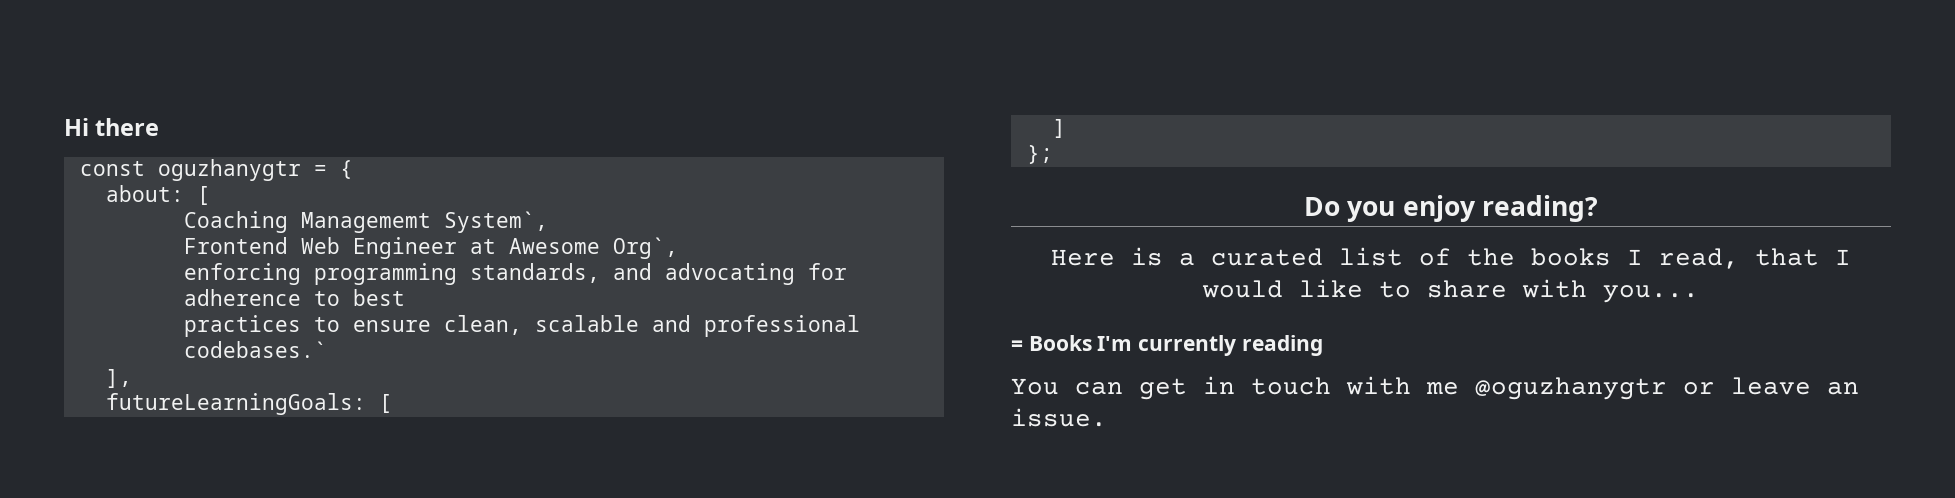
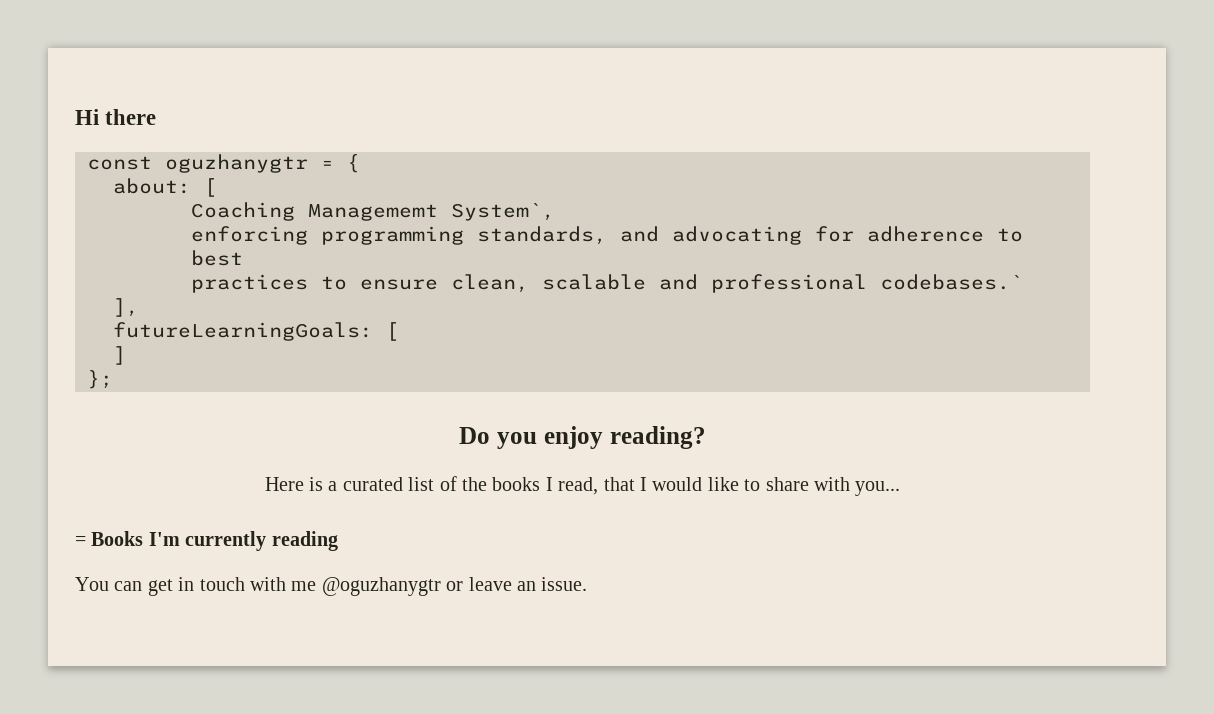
- Frontend Web Engineer at Awesome Org`,

